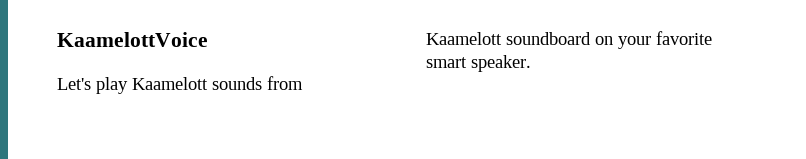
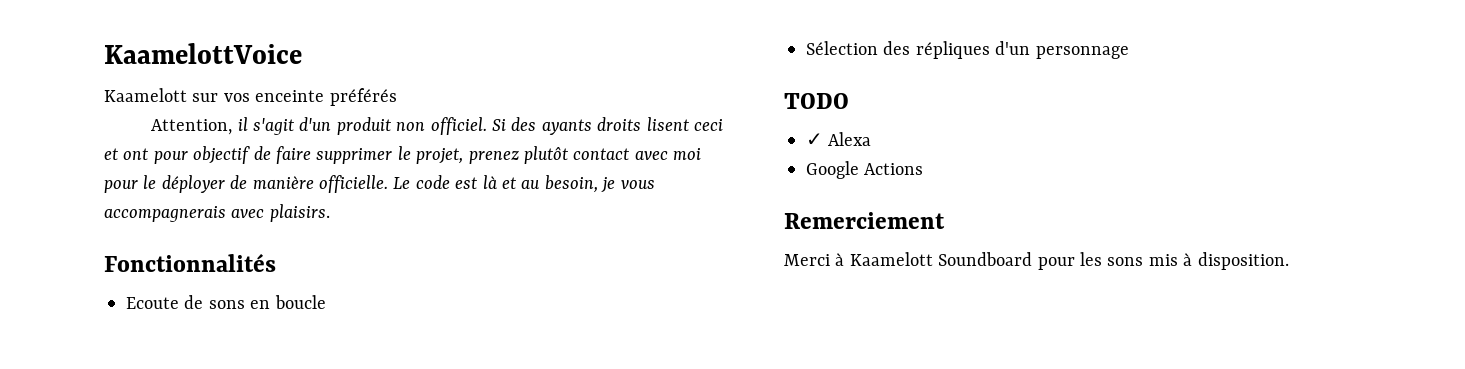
- Let's play Kaamelott sounds from Kaamelott soundboard on your favorite smart speaker.
+ Kaamelott sur vos enceinte préférés
+ Attention, il s'agit d'un produit non officiel. Si des ayants droits lisent ceci et ont pour objectif de faire supprimer le projet, prenez plutôt contact avec moi pour le déployer de manière officielle. Le code est là et au besoin, je vous accompagnerais avec plaisirs.
+ Fonctionnalités
+ Ecoute de sons en boucle
+ Sélection des répliques d'un personnage
+ TODO
+ ✓ Alexa
+ Google Actions
+ Remerciement
+ Merci à Kaamelott Soundboard pour les sons mis à disposition.

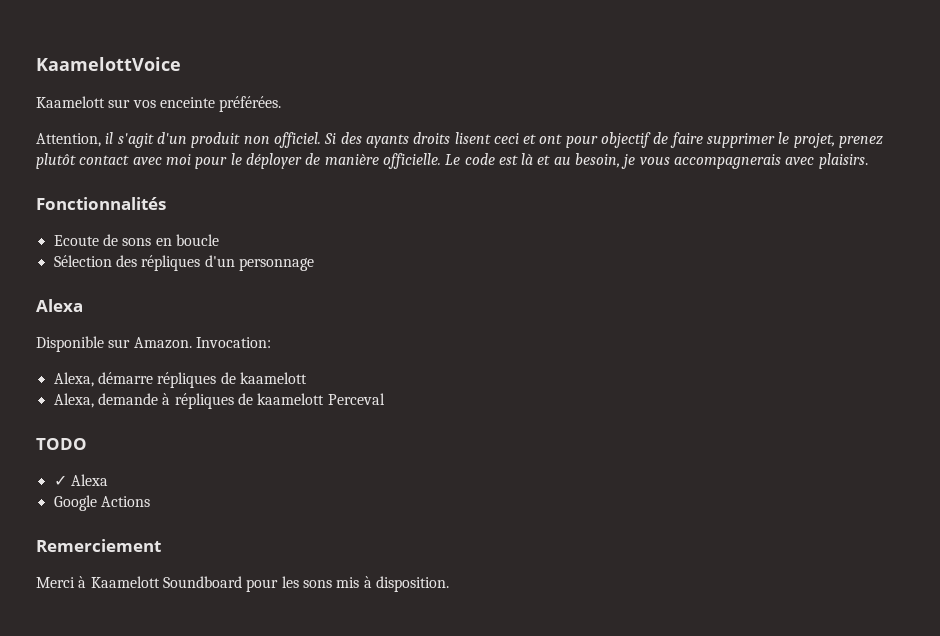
- Kaamelott sur vos enceinte préférés
+ Kaamelott sur vos enceinte préférées.
  Sélection des répliques d'un personnage
+ Alexa
+ Disponible sur Amazon. Invocation:
+ Alexa, démarre répliques de kaamelott
+ Alexa, demande à répliques de kaamelott Perceval

